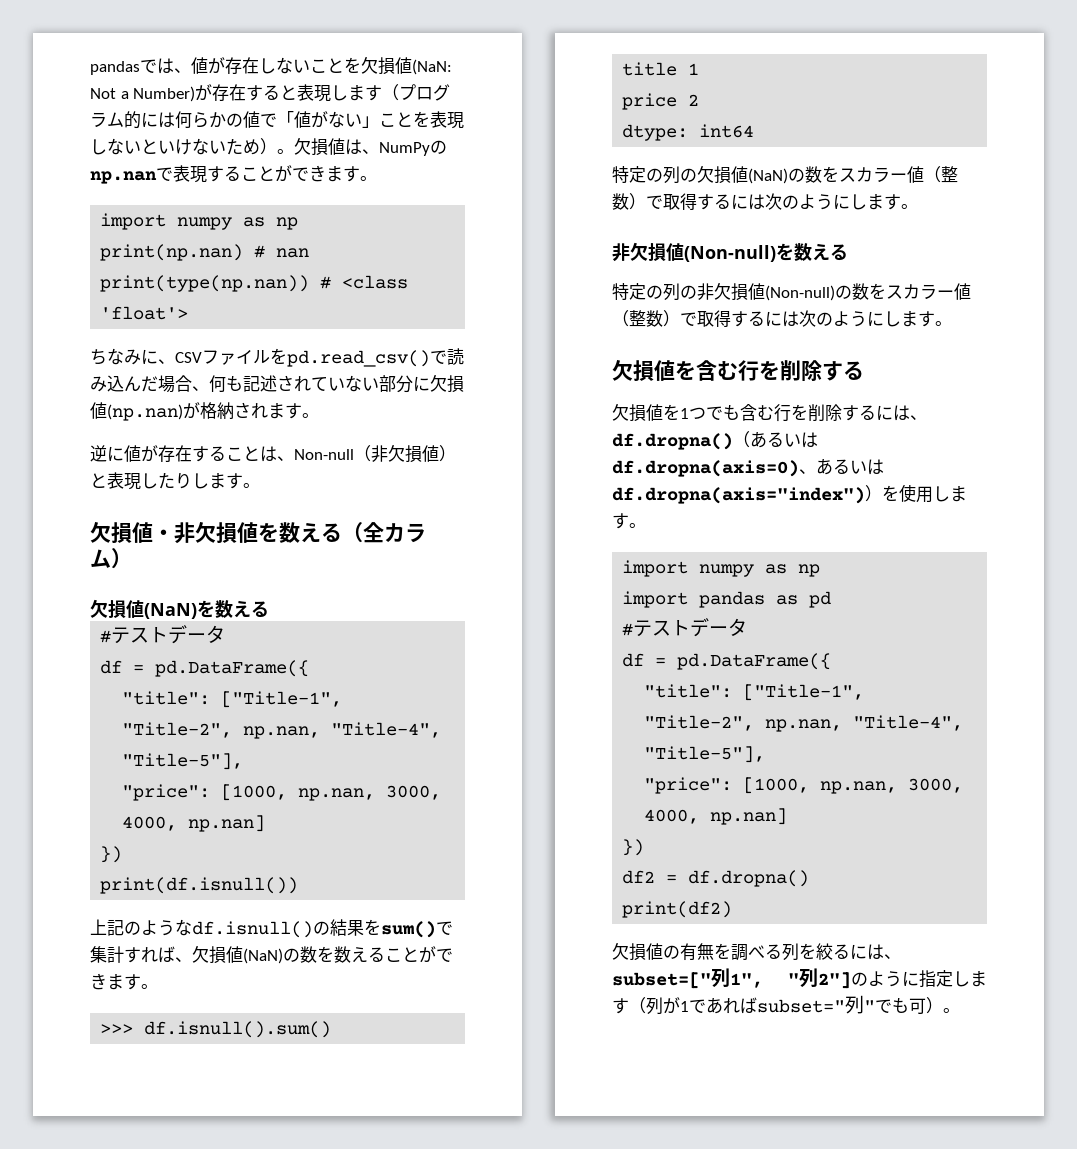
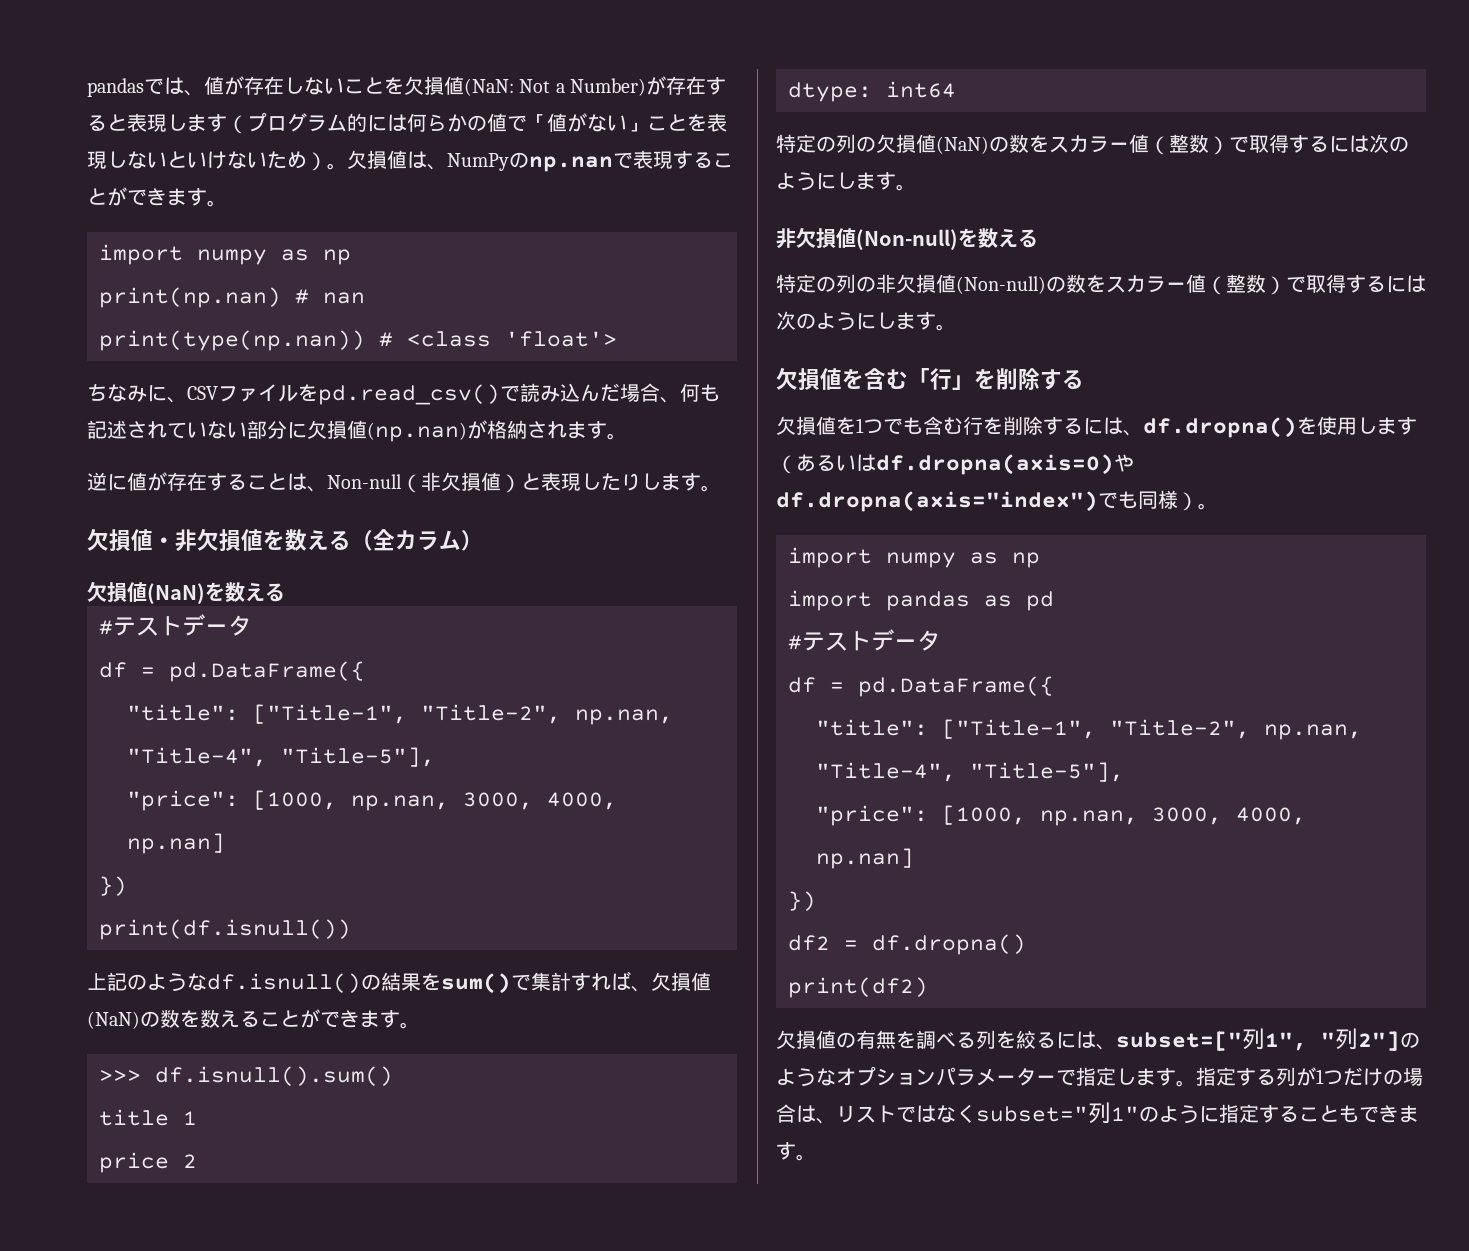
- 欠損値を含む行を削除する
+ 欠損値を含む「行」を削除する
- 欠損値を1つでも含む行を削除するには、df.dropna()（あるいはdf.dropna(axis=0)、あるいはdf.dropna(axis="index")）を使用します。
+ 欠損値を1つでも含む行を削除するには、df.dropna()を使用します（あるいはdf.dropna(axis=0)やdf.dropna(axis="index")でも同様）。
- 欠損値の有無を調べる列を絞るには、subset=["列1", "列2"]のように指定します（列が1であればsubset="列"でも可）。
+ 欠損値の有無を調べる列を絞るには、subset=["列1", "列2"]のようなオプションパラメーターで指定します。指定する列が1つだけの場合は、リストではなくsubset="列1"のように指定することもできます。

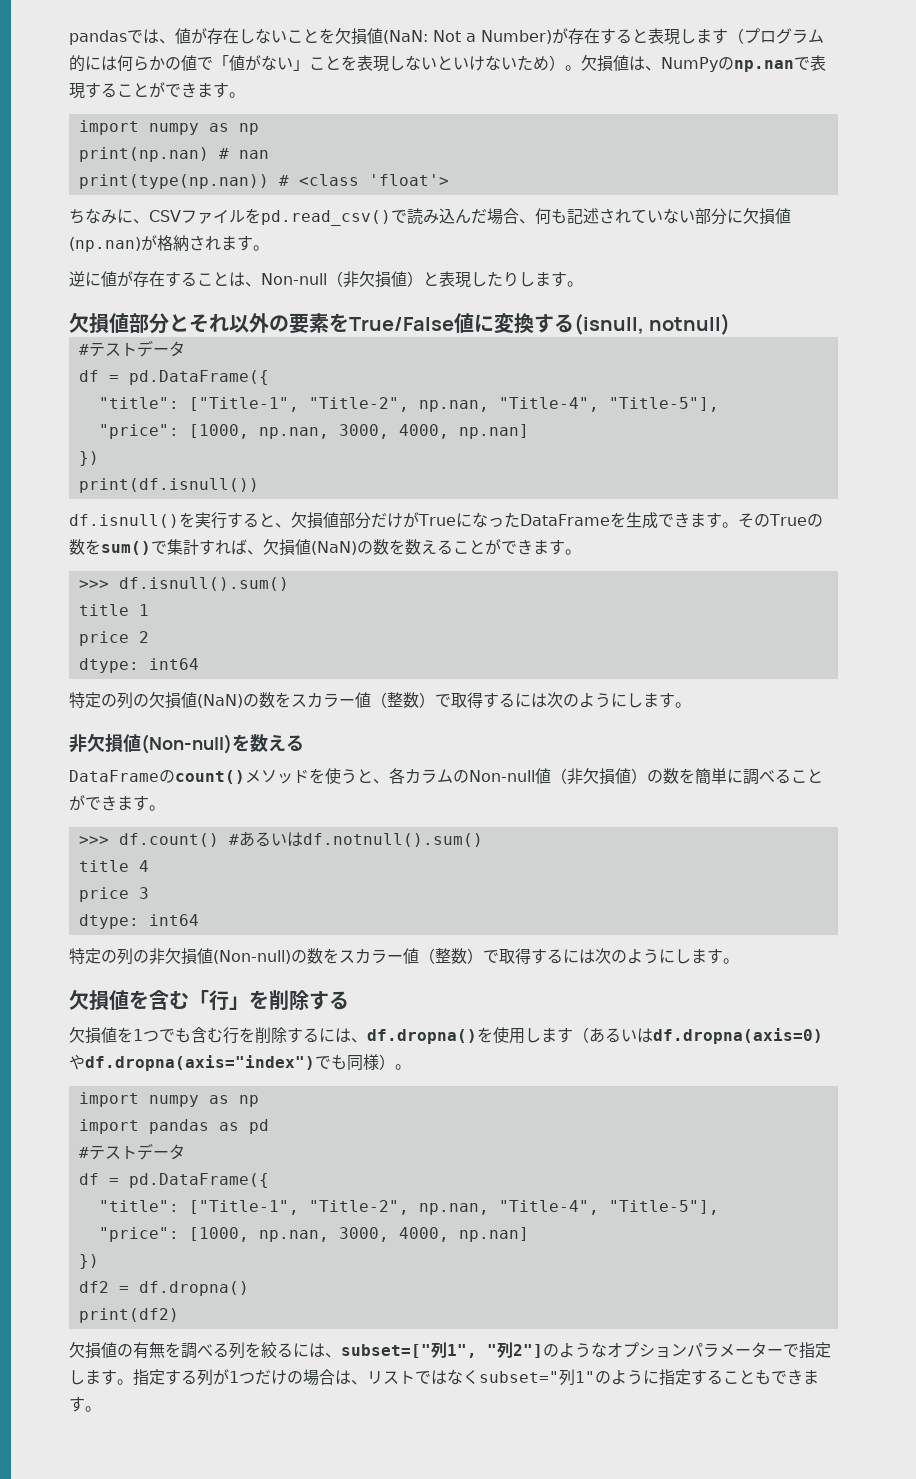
- 欠損値・非欠損値を数える（全カラム）
- 欠損値(NaN)を数える
+ 欠損値部分とそれ以外の要素をTrue/False値に変換する(isnull, notnull)
- 上記のようなdf.isnull()の結果をsum()で集計すれば、欠損値(NaN)の数を数えることができます。
+ df.isnull()を実行すると、欠損値部分だけがTrueになったDataFrameを生成できます。そのTrueの数をsum()で集計すれば、欠損値(NaN)の数を数えることができます。
+ DataFrameのcount()メソッドを使うと、各カラムのNon-null値（非欠損値）の数を簡単に調べることができます。
+ >>> df.count() #あるいはdf.notnull().sum()
+ title 4
+ price 3
+ dtype: int64

